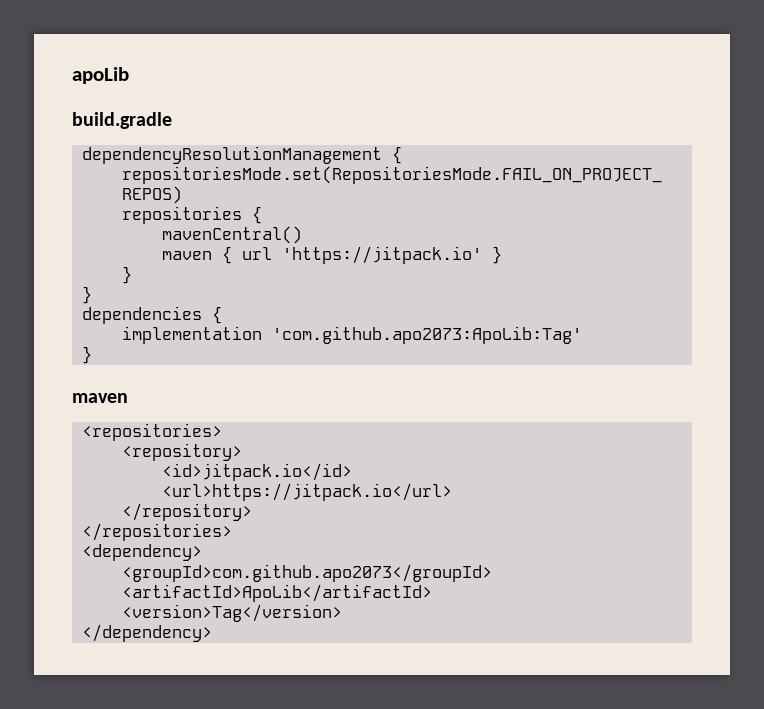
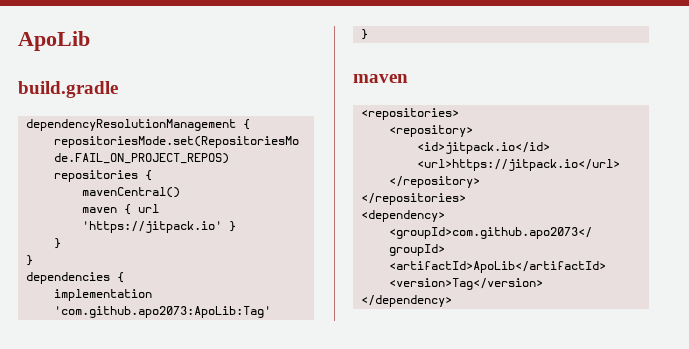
- apoLib
+ ApoLib

